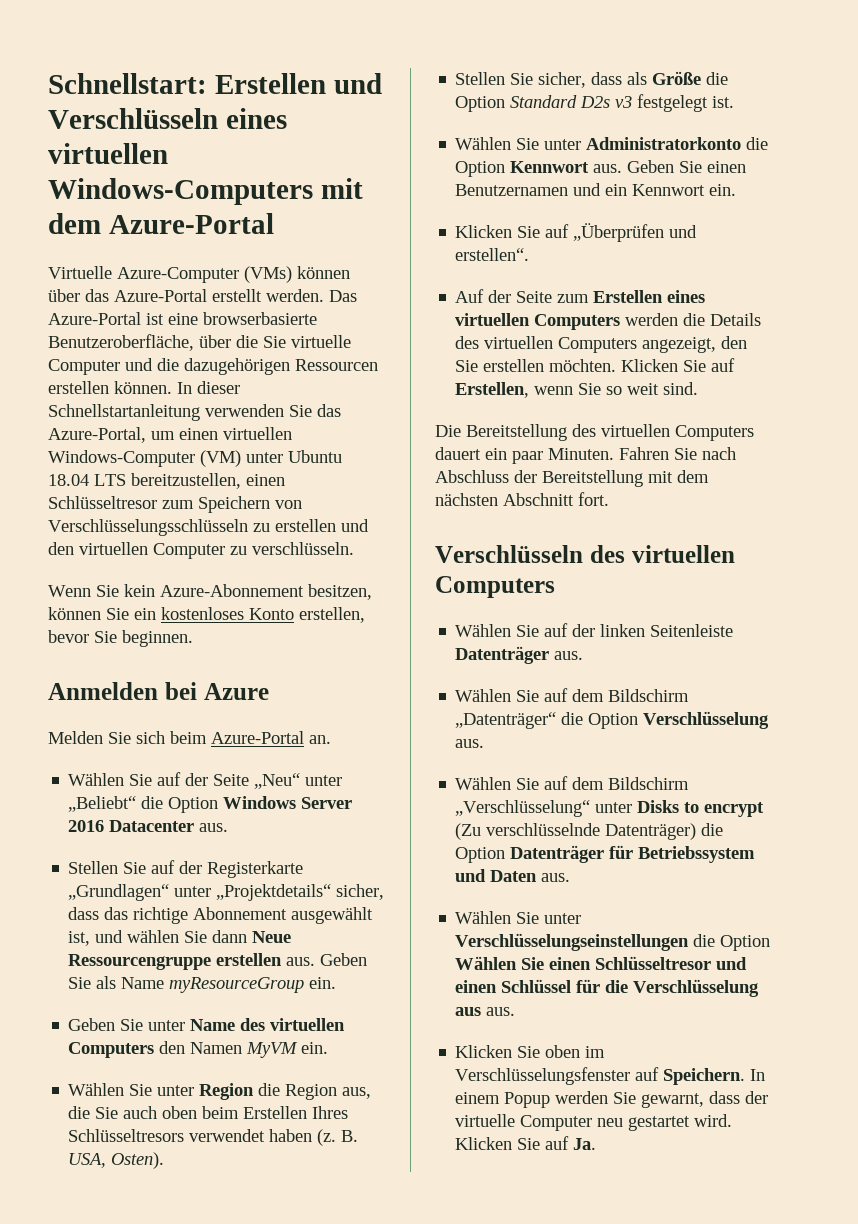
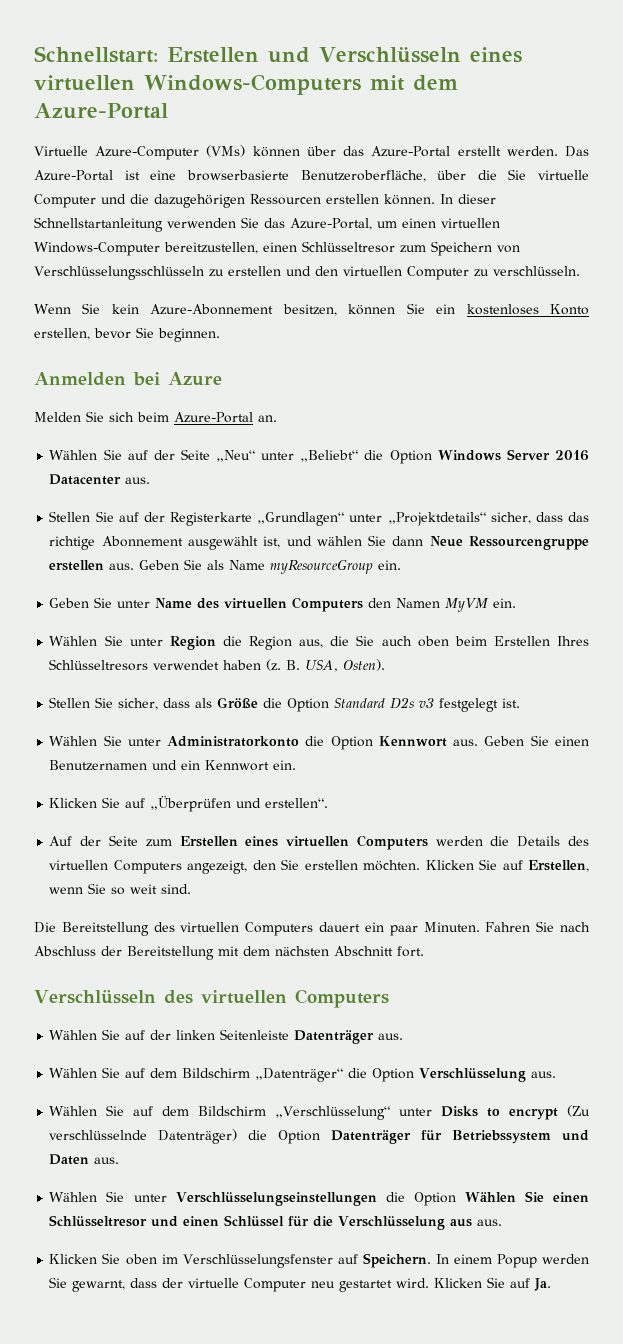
- In dieser Schnellstartanleitung verwenden Sie das Azure-Portal, um einen virtuellen Windows-Computer (VM) unter Ubuntu 18.04 LTS bereitzustellen, einen Schlüsseltresor zum Speichern von Verschlüsselungsschlüsseln zu erstellen und den virtuellen Computer zu verschlüsseln.
+ In dieser Schnellstartanleitung verwenden Sie das Azure-Portal, um einen virtuellen Windows-Computer bereitzustellen, einen Schlüsseltresor zum Speichern von Verschlüsselungsschlüsseln zu erstellen und den virtuellen Computer zu verschlüsseln.

